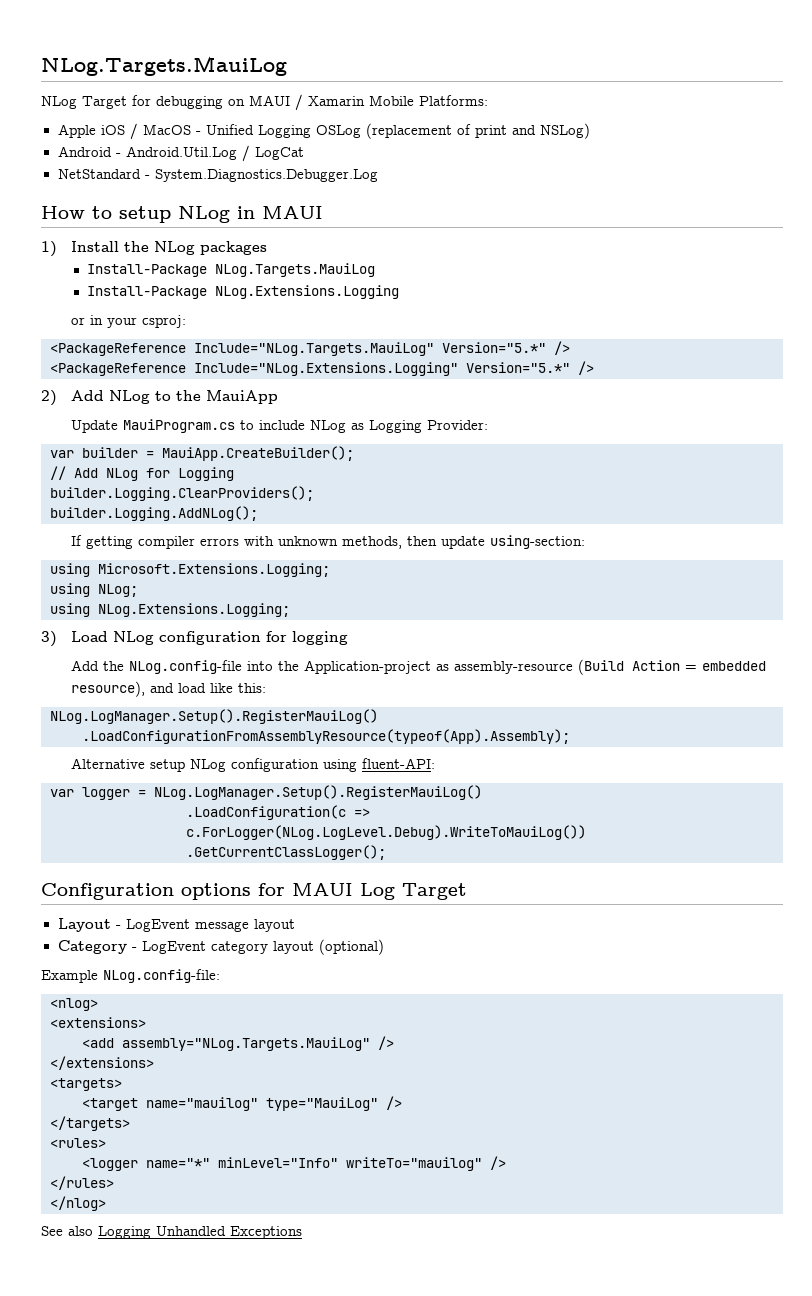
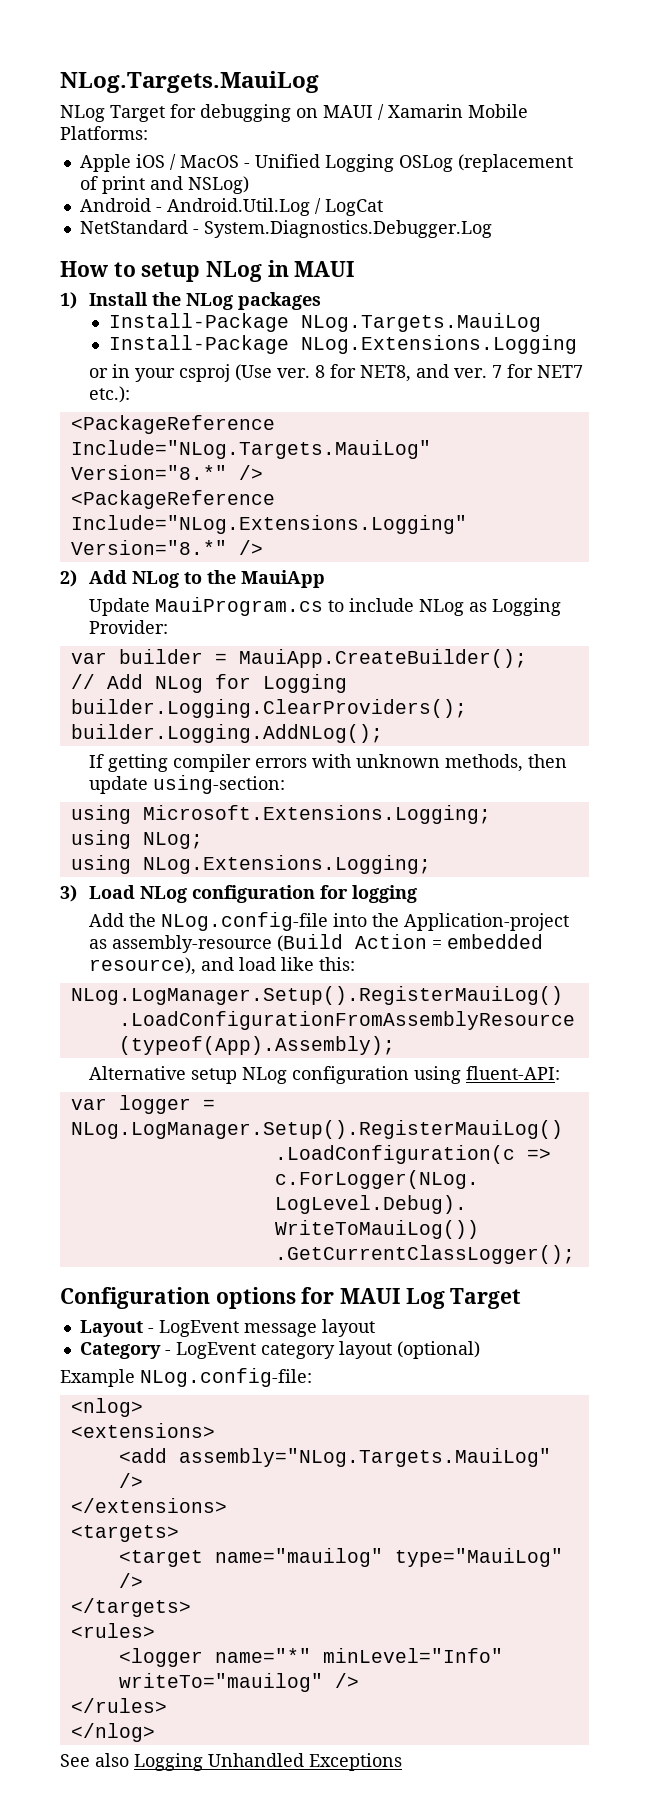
- or in your csproj:
+ or in your csproj (Use ver. 8 for NET8, and ver. 7 for NET7 etc.):
- <PackageReference Include="NLog.Targets.MauiLog" Version="5.*" />
+ <PackageReference Include="NLog.Targets.MauiLog" Version="8.*" />
- <PackageReference Include="NLog.Extensions.Logging" Version="5.*" />
+ <PackageReference Include="NLog.Extensions.Logging" Version="8.*" />

